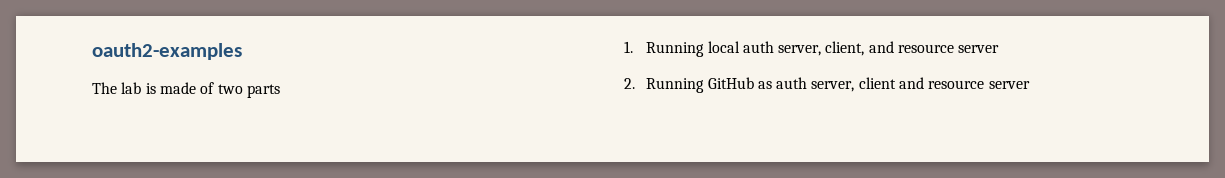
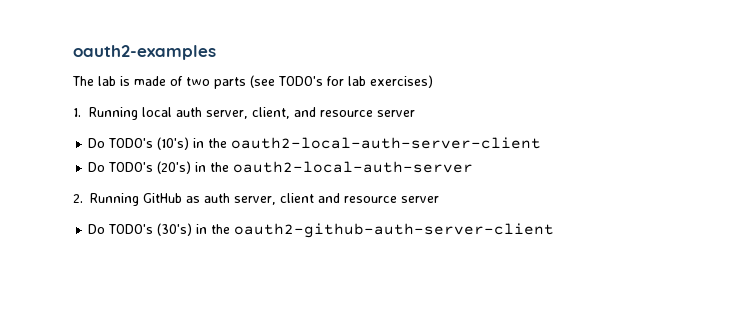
- The lab is made of two parts
+ The lab is made of two parts (see TODO's for lab exercises)
+ Do TODO's (10's) in the oauth2-local-auth-server-client
+ Do TODO's (20's) in the oauth2-local-auth-server
+ Do TODO's (30's) in the oauth2-github-auth-server-client

